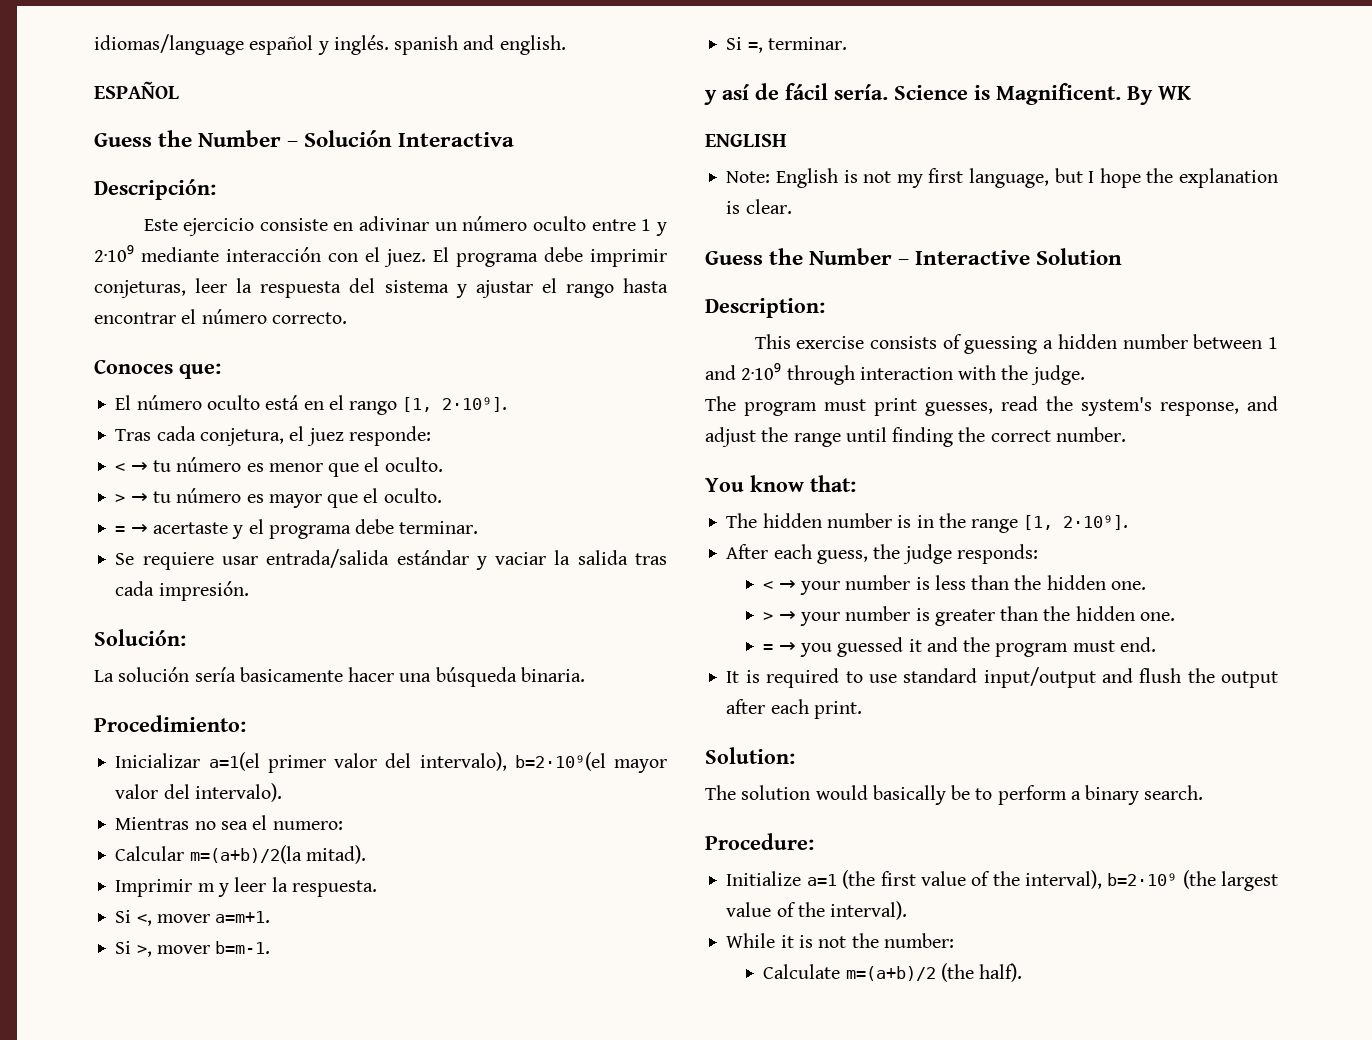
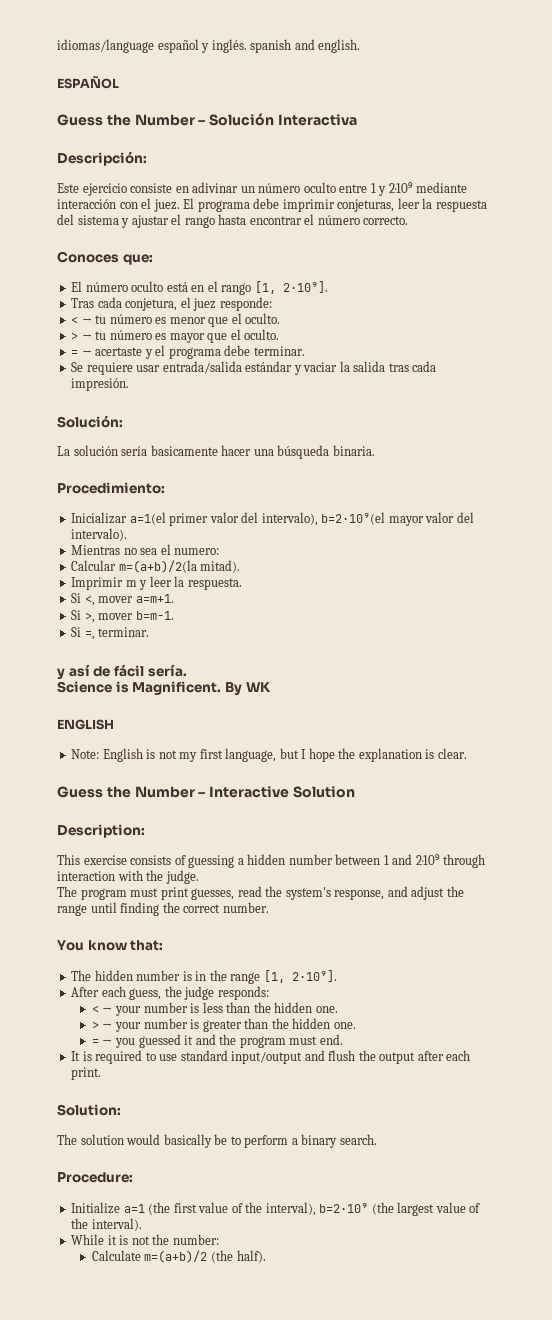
- y así de fácil sería. Science is Magnificent.
+ y así de fácil sería.
+ Science is Magnificent.

